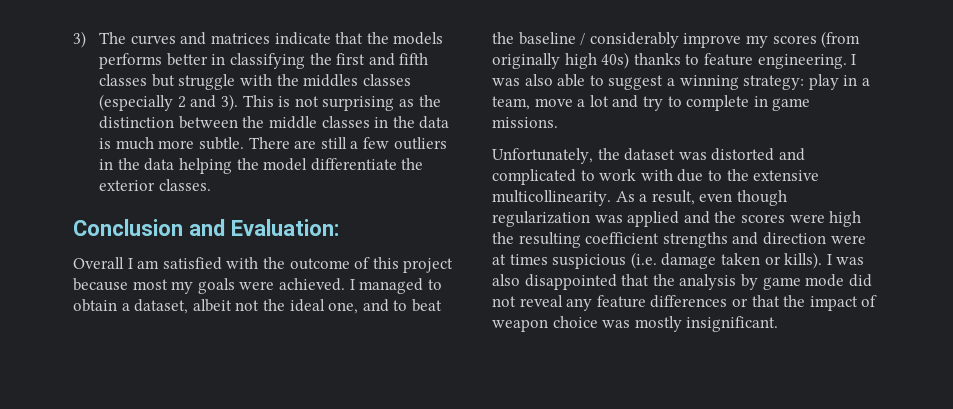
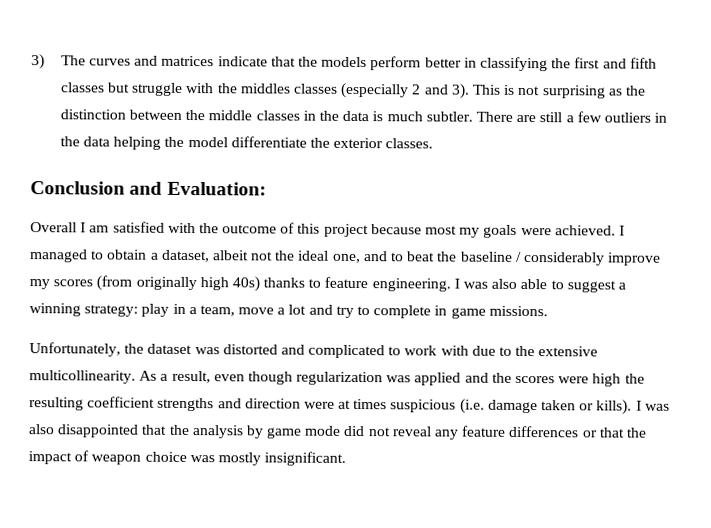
- 3) The curves and matrices indicate that the models performs better in classifying the first and fifth classes but struggle with the middles classes (especially 2 and 3).
+ 3) The curves and matrices indicate that the models perform better in classifying the first and fifth classes but struggle with the middles classes (especially 2 and 3).
- This is not surprising as the distinction between the middle classes in the data is much more subtle.
+ This is not surprising as the distinction between the middle classes in the data is much subtler.

